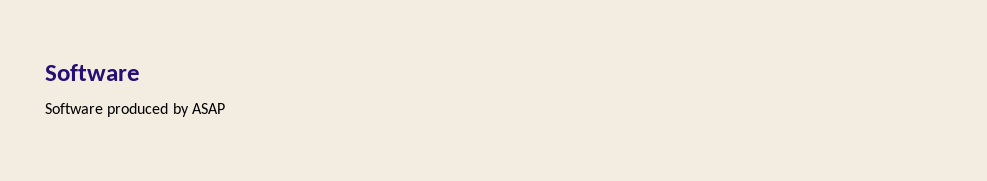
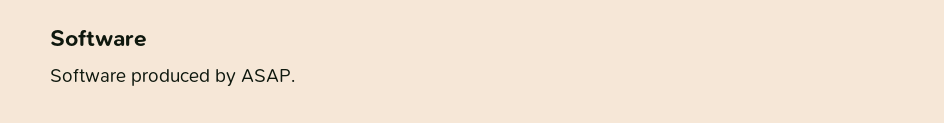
- Software produced by ASAP
+ Software produced by ASAP.

